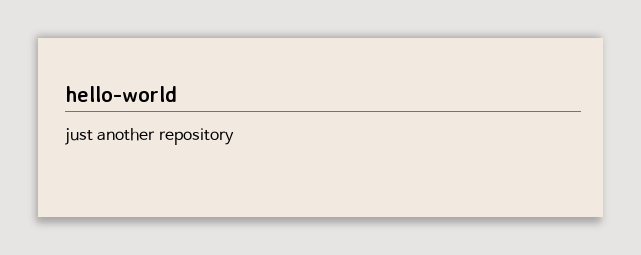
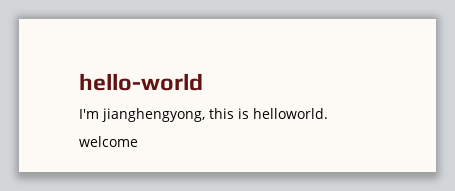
- just another repository
+ I'm jianghengyong, this is helloworld.
+ welcome

